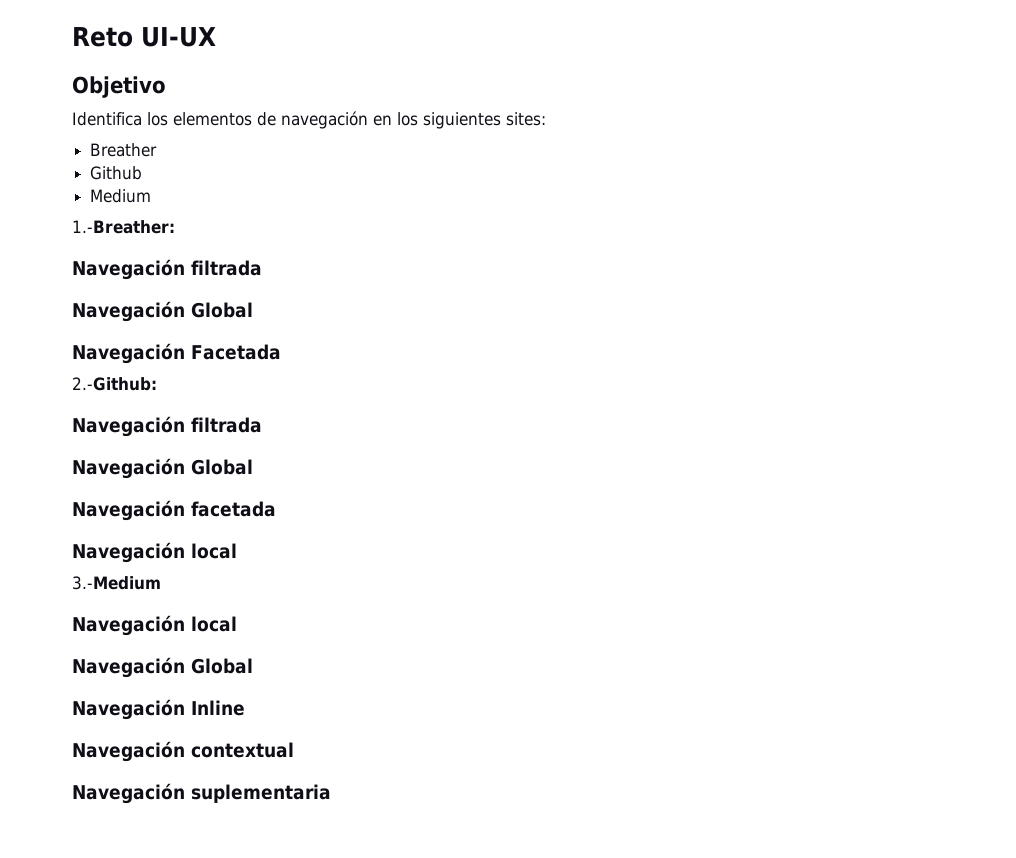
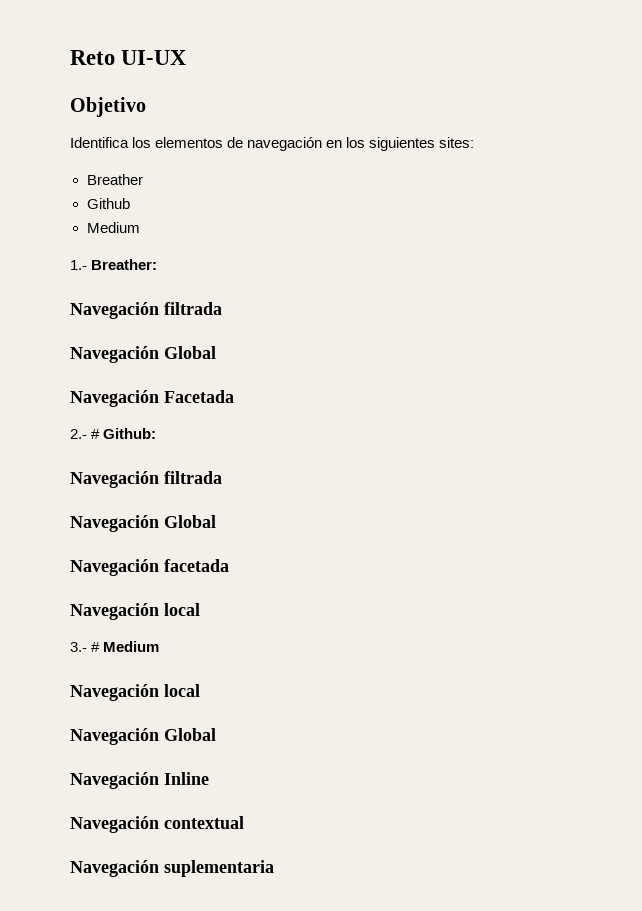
- 1.-Breather:
+ 1.- Breather:
- 2.-Github:
+ 2.- # Github:
- 3.-Medium
+ 3.- # Medium

